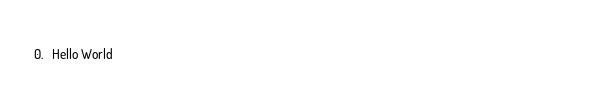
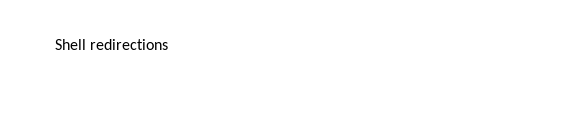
- 0. Hello World
+ Shell redirections

